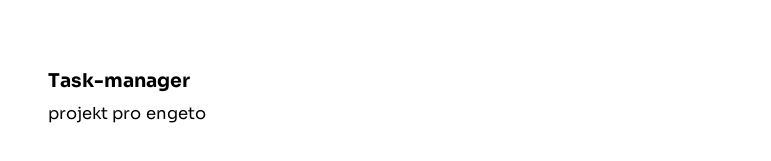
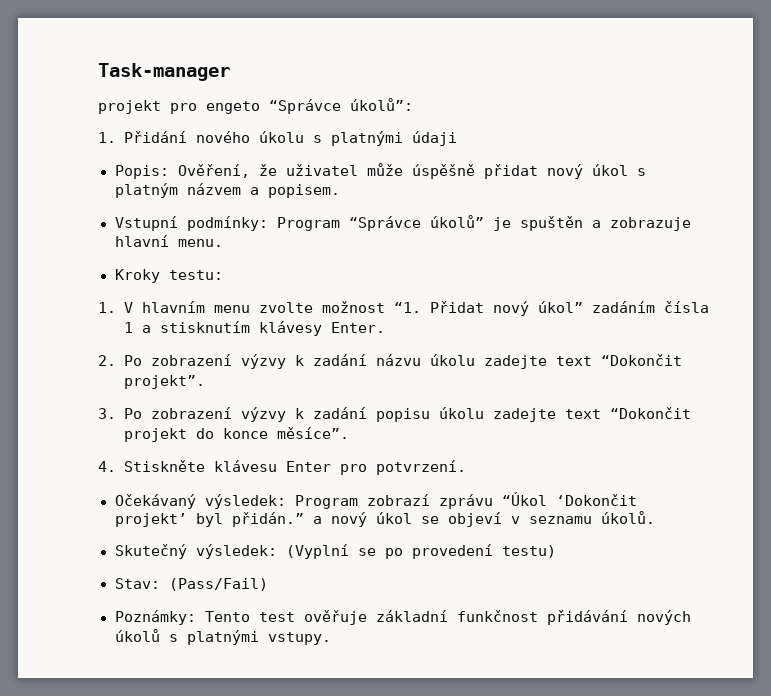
- projekt pro engeto
+ projekt pro engeto “Správce úkolů”:
+ 1. Přidání nového úkolu s platnými údaji
+ Popis: Ověření, že uživatel může úspěšně přidat nový úkol s platným názvem a popisem.
+ Vstupní podmínky: Program “Správce úkolů” je spuštěn a zobrazuje hlavní menu.
+ Kroky testu:
+ 1. V hlavním menu zvolte možnost “1. Přidat nový úkol” zadáním čísla 1 a stisknutím klávesy Enter.
+ 2. Po zobrazení výzvy k zadání názvu úkolu zadejte text “Dokončit projekt”.
+ 3. Po zobrazení výzvy k zadání popisu úkolu zadejte text “Dokončit projekt do konce měsíce”.
+ 4. Stiskněte klávesu Enter pro potvrzení.
+ Očekávaný výsledek: Program zobrazí zprávu “Úkol ‘Dokončit projekt’ byl přidán.” a nový úkol se objeví v seznamu úkolů.
+ Skutečný výsledek: (Vyplní se po provedení testu)
+ Stav: (Pass/Fail)
+ Poznámky: Tento test ověřuje základní funkčnost přidávání nových úkolů s platnými vstupy.

